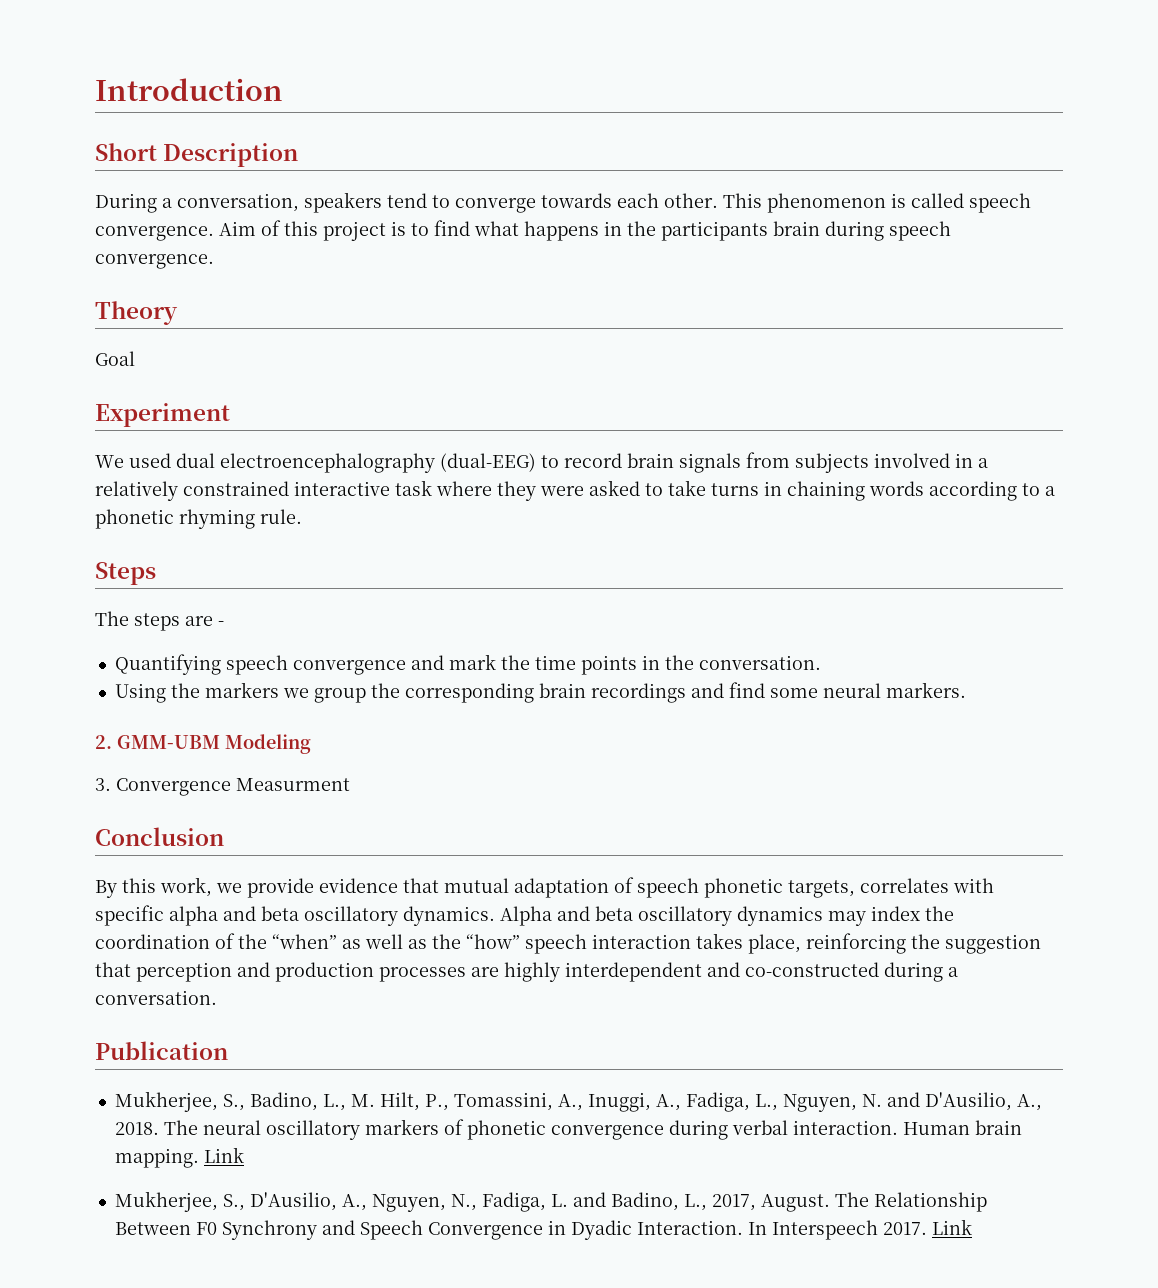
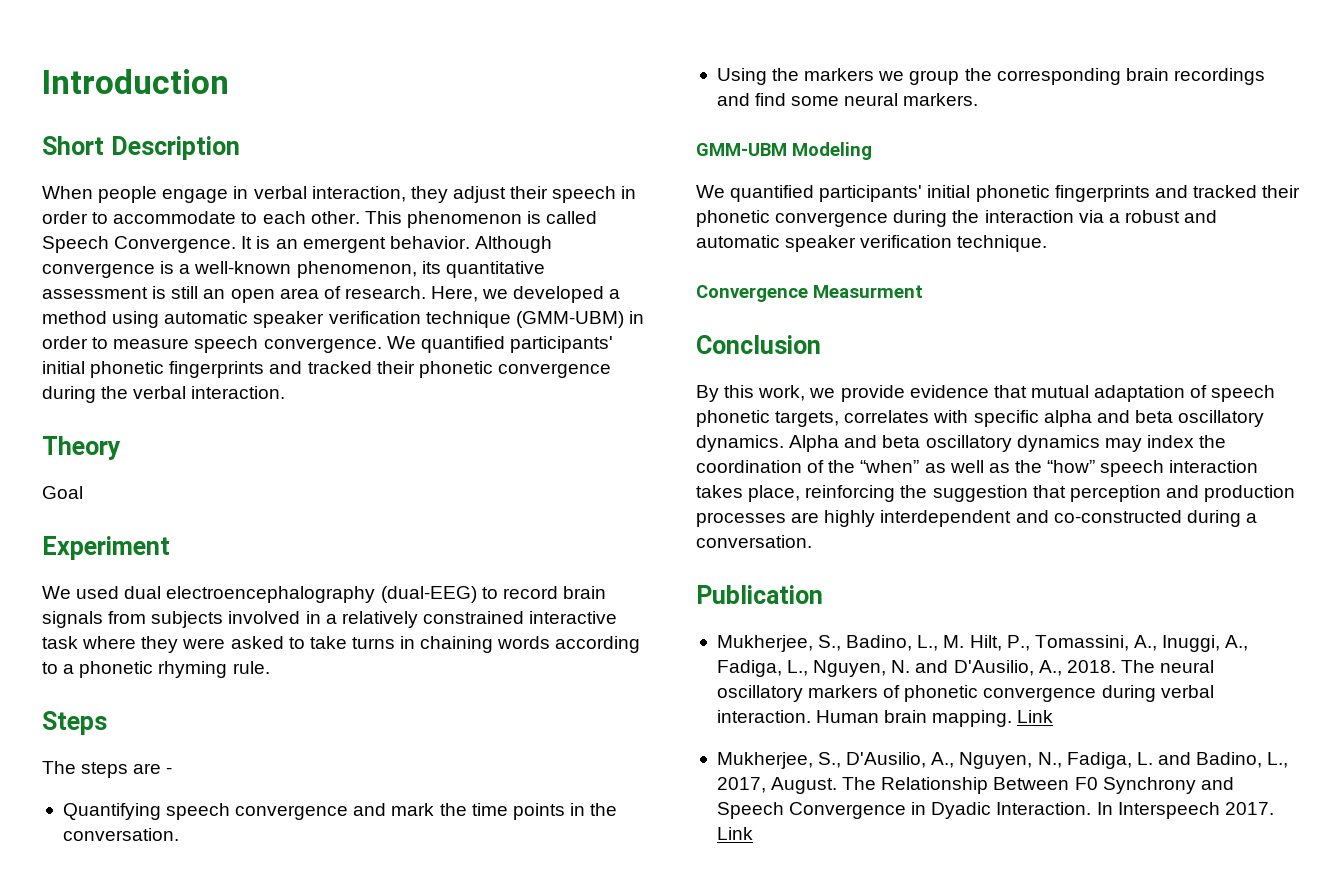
- During a conversation, speakers tend to converge towards each other.
+ When people engage in verbal interaction, they adjust their speech in order to accommodate to each other.
- This phenomenon is called speech convergence. Aim of this project is to find what happens in the participants brain during speech convergence.
+ This phenomenon is called Speech Convergence. It is an emergent behavior. Although convergence is a well-known phenomenon, its quantitative assessment is still an open area of research. Here, we developed a method using automatic speaker verification technique (GMM-UBM) in order to measure speech convergence. We quantified participants' initial phonetic fingerprints and tracked their phonetic convergence during the verbal interaction.
- 2. GMM-UBM Modeling
+ GMM-UBM Modeling
- 3. Convergence Measurment
+ We quantified participants' initial phonetic fingerprints and tracked their phonetic convergence during the interaction via a robust and automatic speaker verification technique.
+ Convergence Measurment

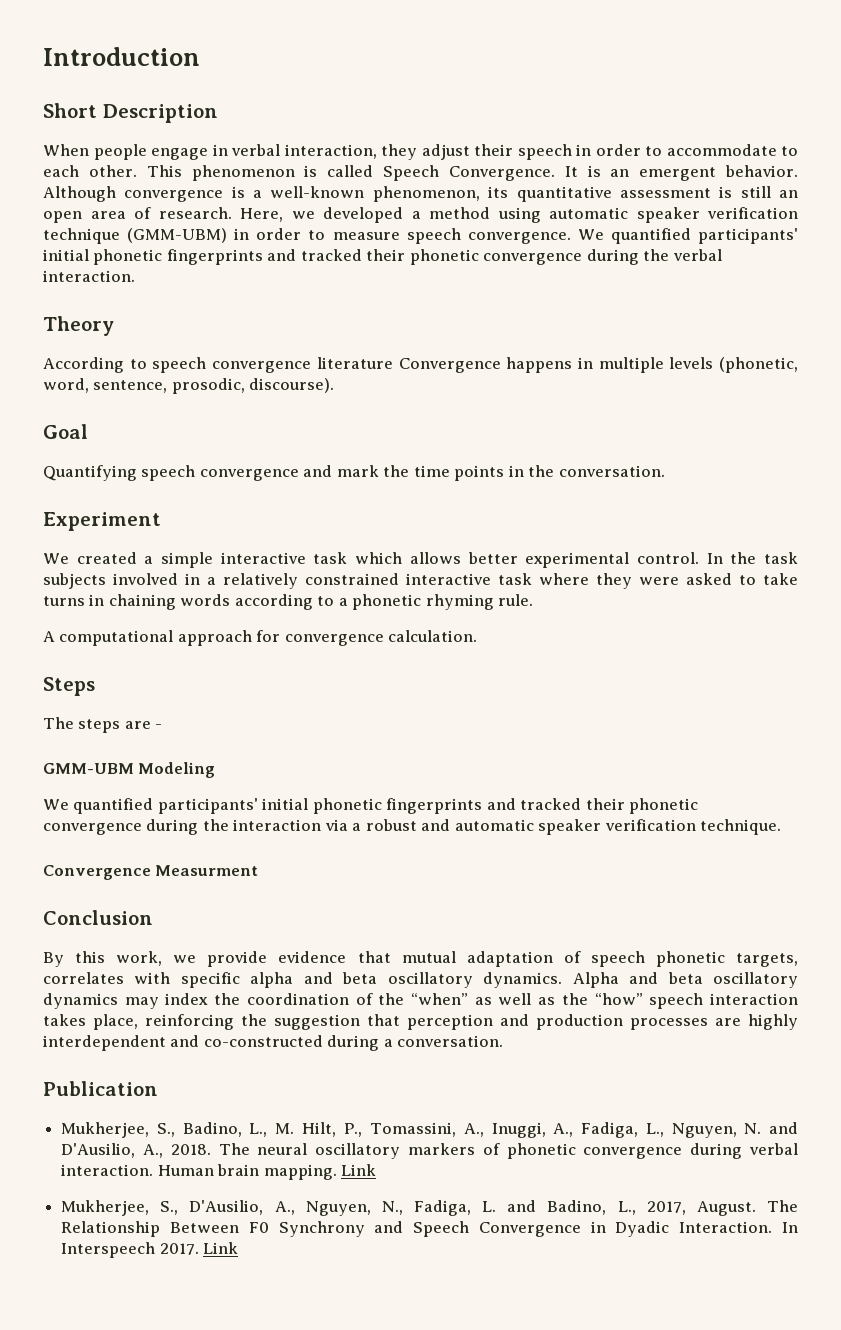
+ According to speech convergence literature Convergence happens in multiple levels (phonetic, word, sentence, prosodic, discourse).
  Goal
+ Quantifying speech convergence and mark the time points in the conversation.
  Experiment
- We used dual electroencephalography (dual-EEG) to record brain signals from subjects involved in a relatively constrained interactive task where they were asked to take turns in chaining words according to a phonetic rhyming rule.
+ We created a simple interactive task which allows better experimental control. In the task subjects involved in a relatively constrained interactive task where they were asked to take turns in chaining words according to a phonetic rhyming rule.
+ A computational approach for convergence calculation.
- Quantifying speech convergence and mark the time points in the conversation.
- Using the markers we group the corresponding brain recordings and find some neural markers.

